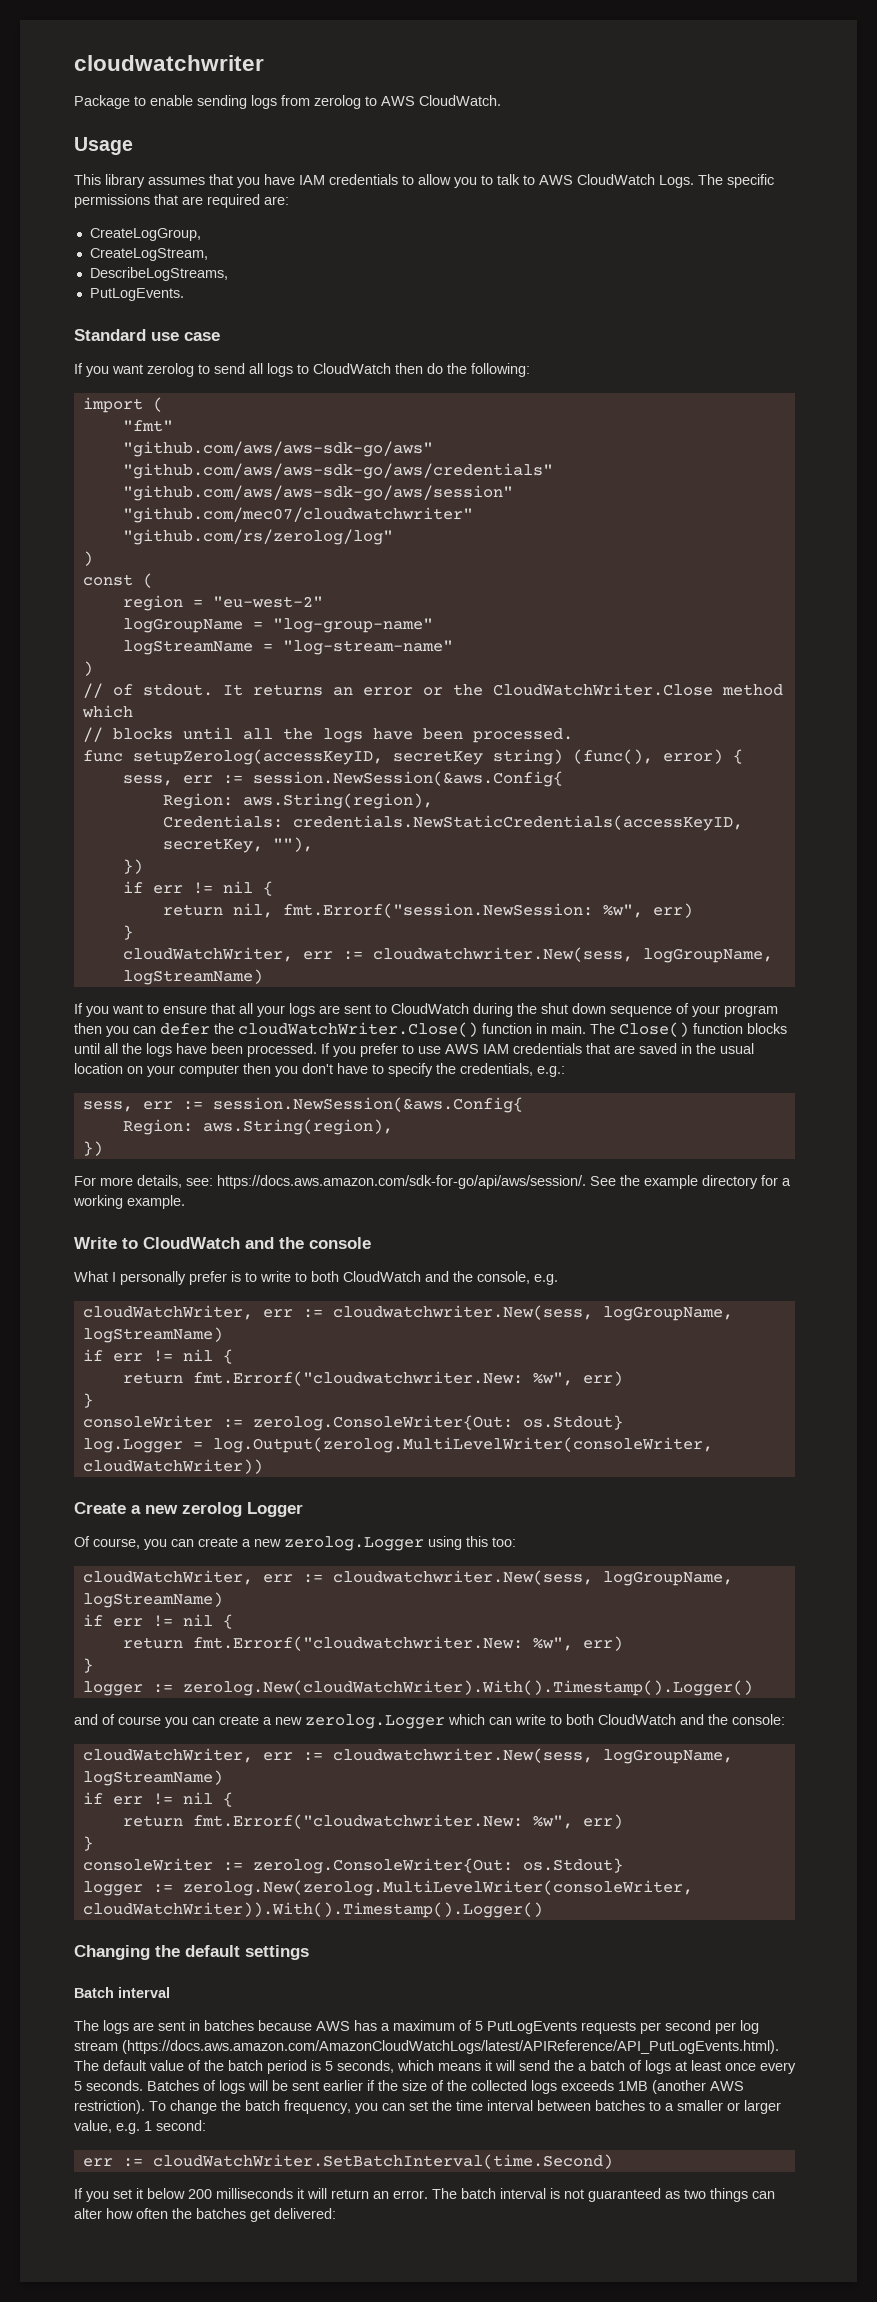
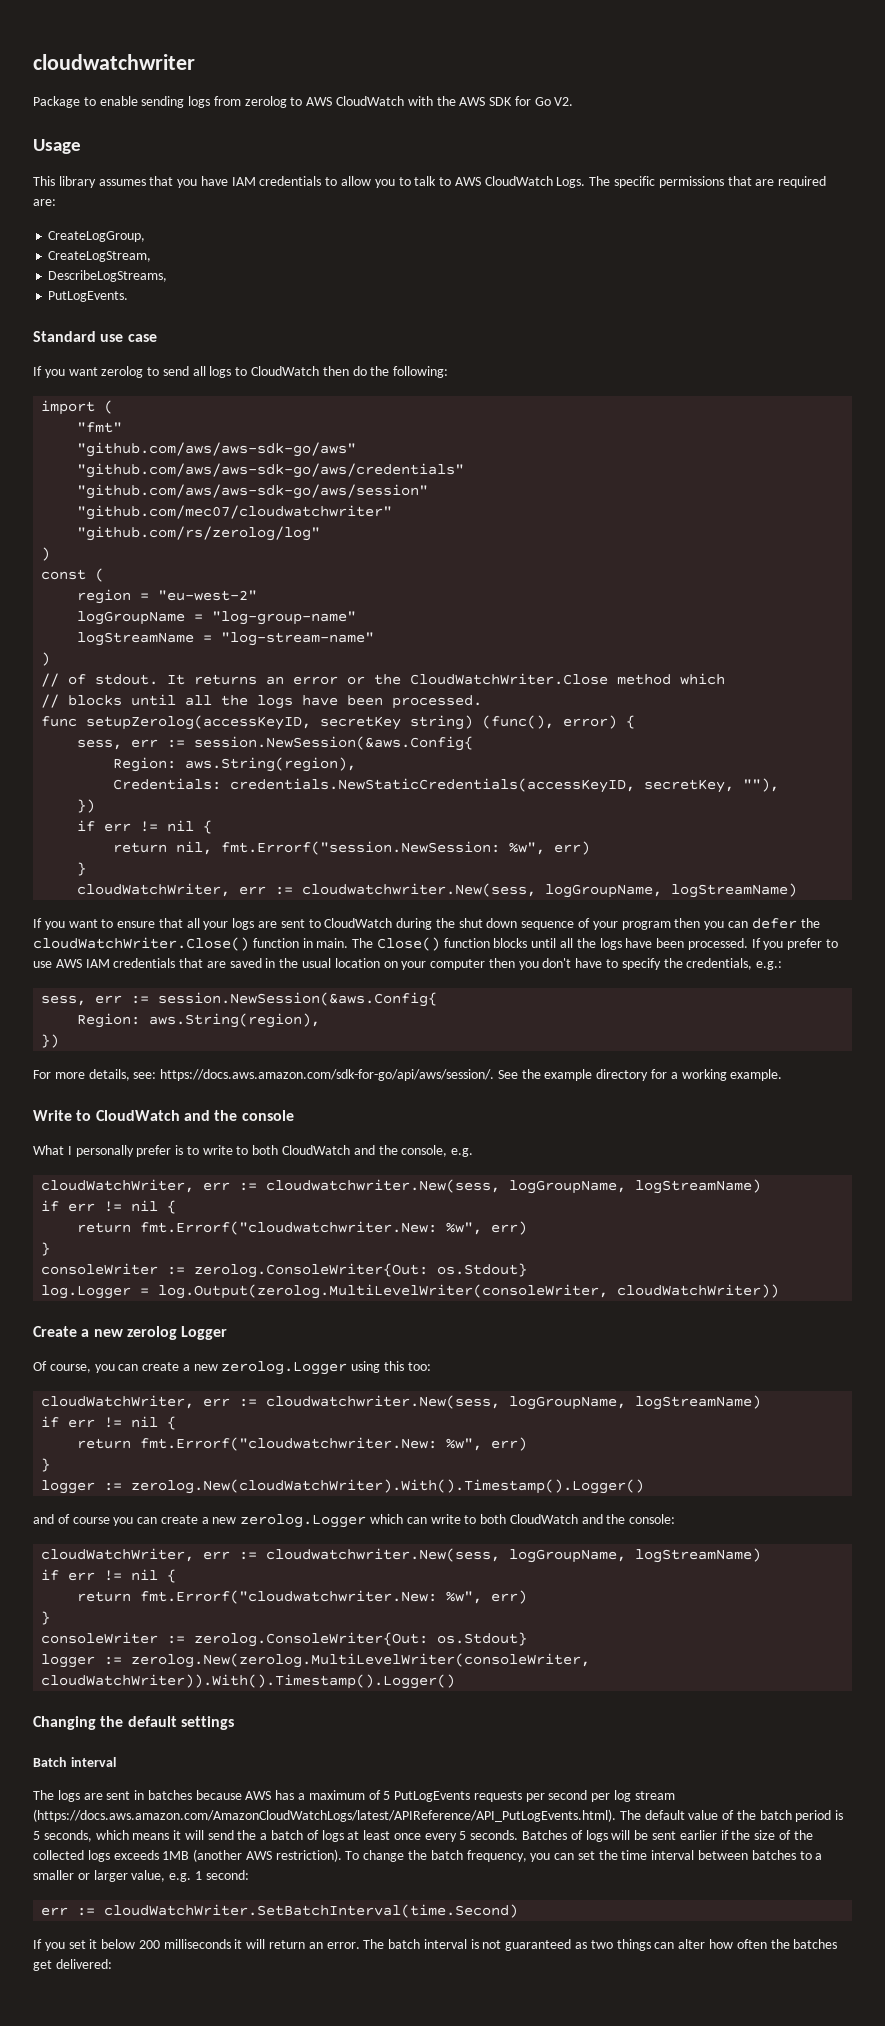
- Package to enable sending logs from zerolog to AWS CloudWatch.
+ Package to enable sending logs from zerolog to AWS CloudWatch with the AWS SDK for Go V2.

